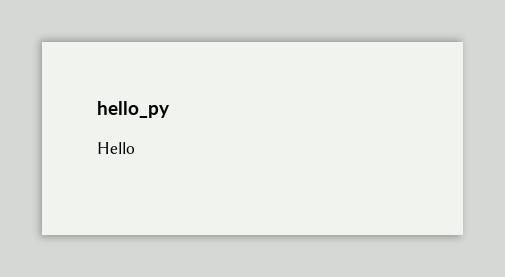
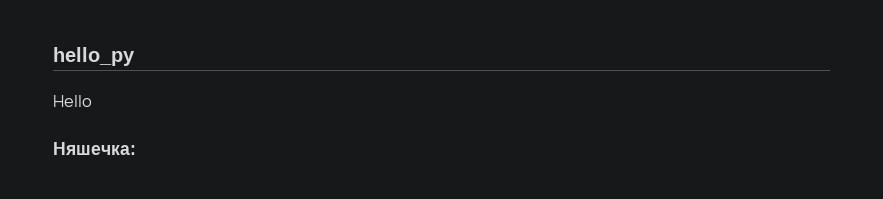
+ Няшечка:

